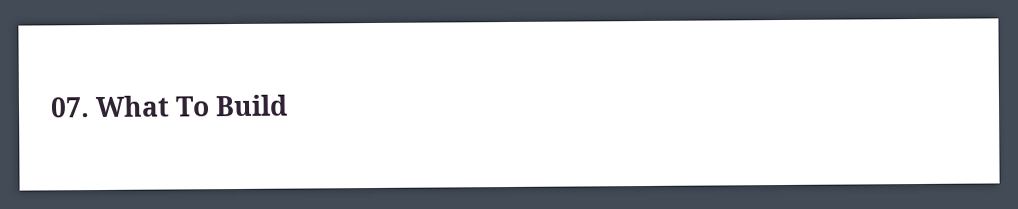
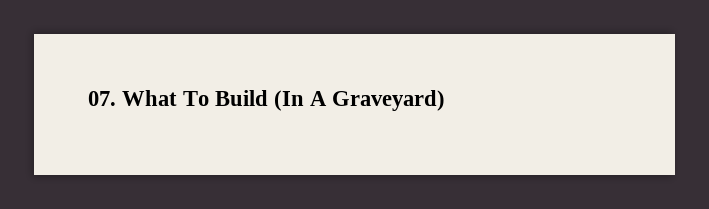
- 07. What To Build
+ 07. What To Build (In A Graveyard)

